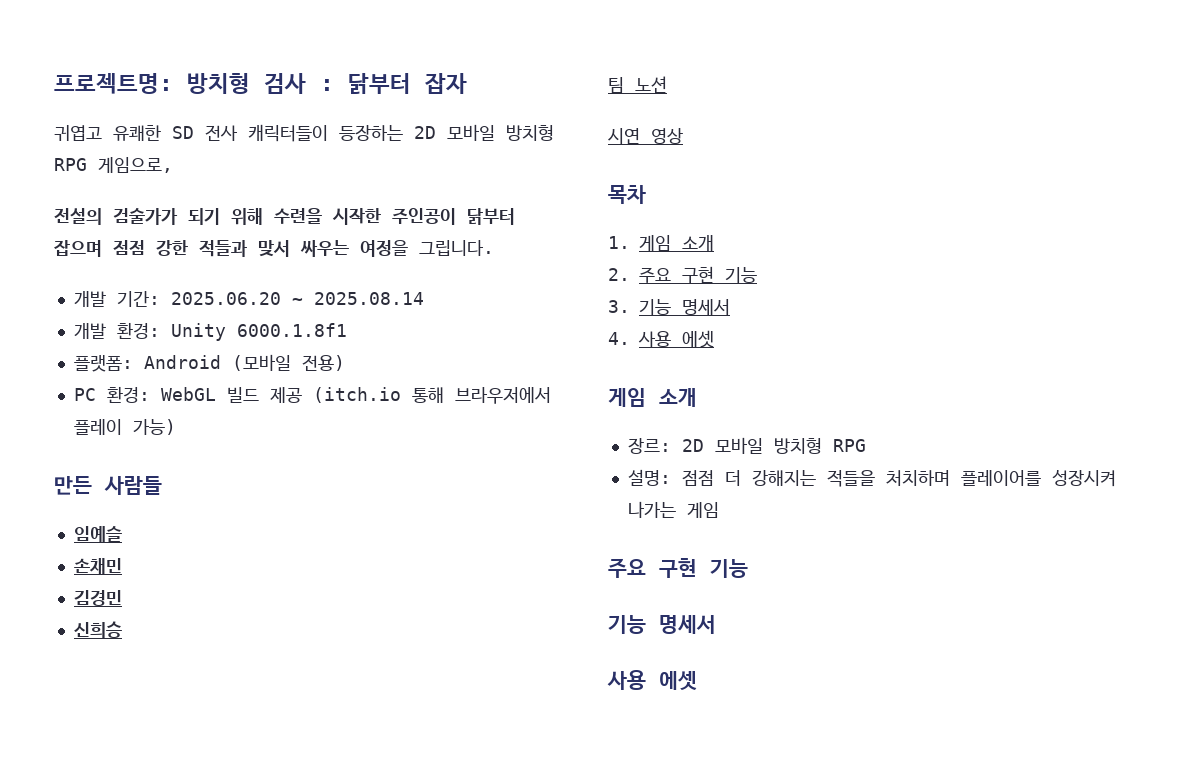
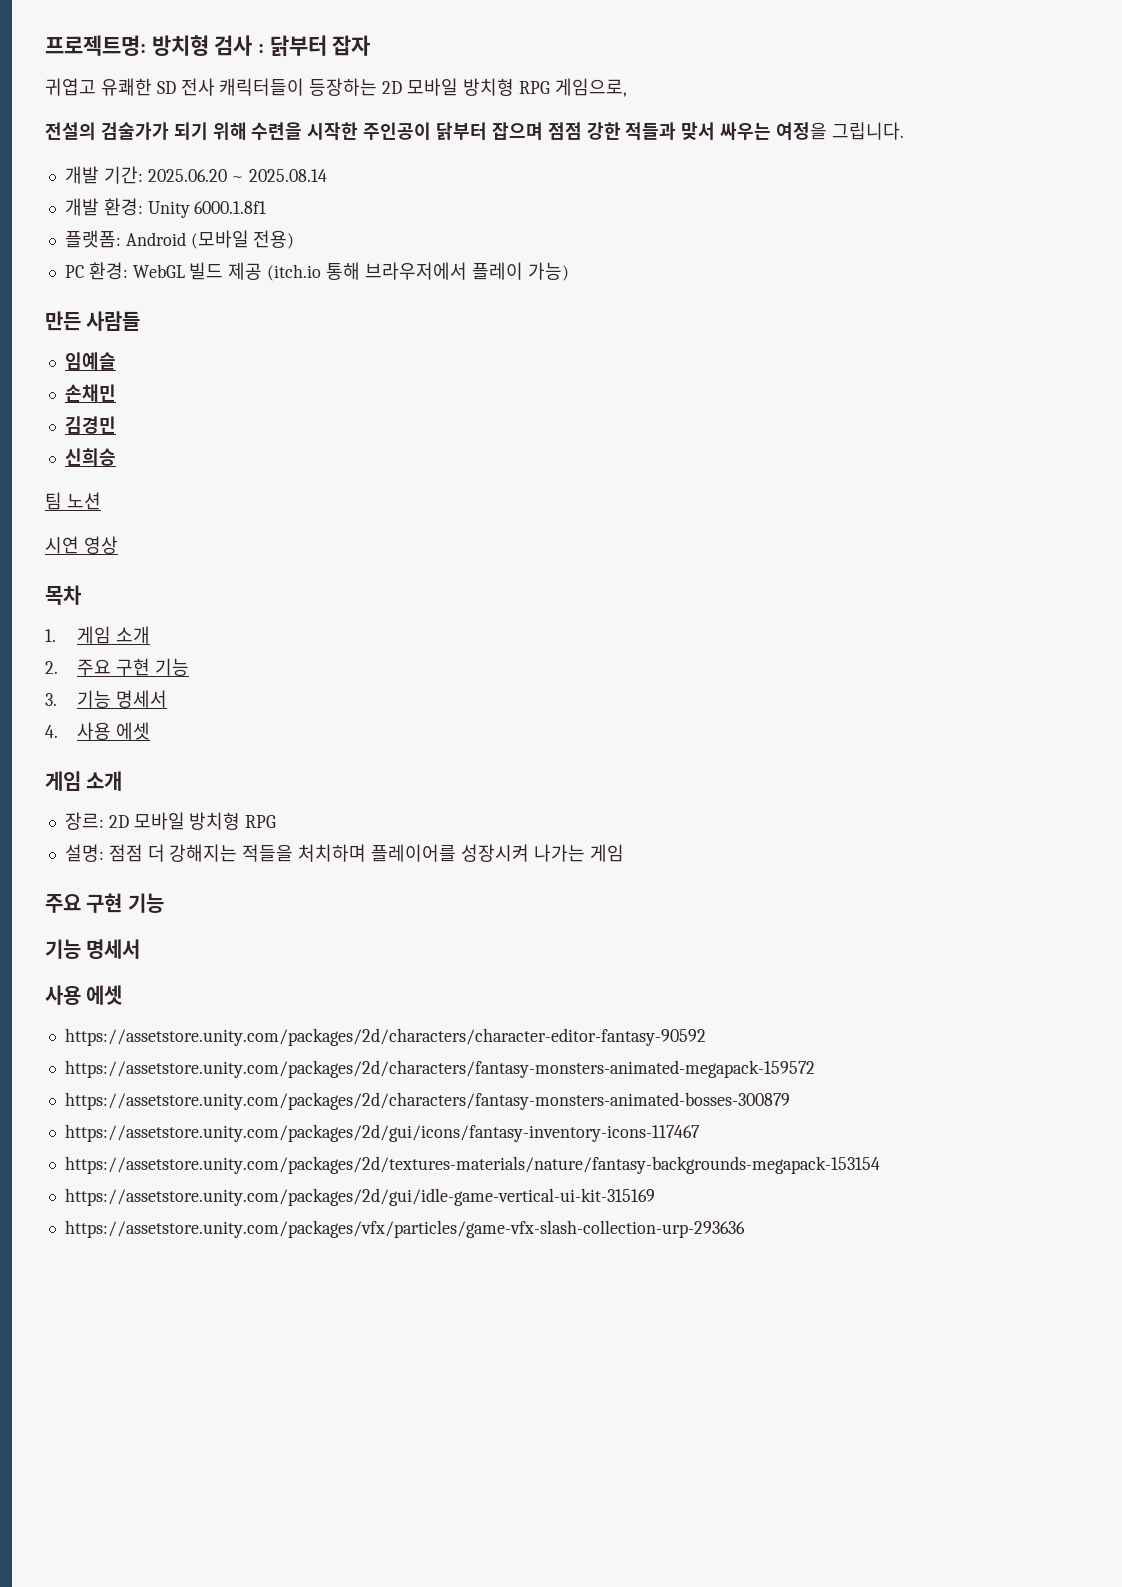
+ https://assetstore.unity.com/packages/2d/characters/character-editor-fantasy-90592
+ https://assetstore.unity.com/packages/2d/characters/fantasy-monsters-animated-megapack-159572
+ https://assetstore.unity.com/packages/2d/characters/fantasy-monsters-animated-bosses-300879
+ https://assetstore.unity.com/packages/2d/gui/icons/fantasy-inventory-icons-117467
+ https://assetstore.unity.com/packages/2d/textures-materials/nature/fantasy-backgrounds-megapack-153154
+ https://assetstore.unity.com/packages/2d/gui/idle-game-vertical-ui-kit-315169
+ https://assetstore.unity.com/packages/vfx/particles/game-vfx-slash-collection-urp-293636

